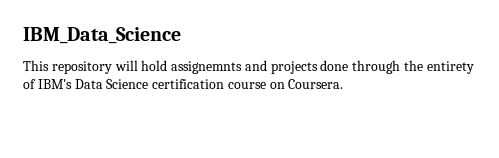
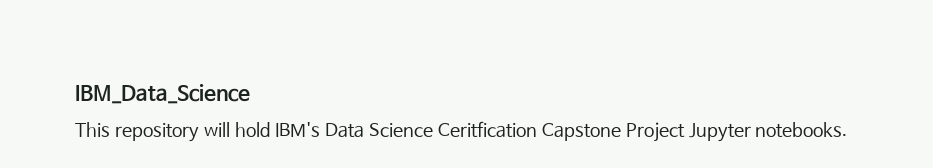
- This repository will hold assignemnts and projects done through the entirety of IBM's Data Science certification course on Coursera.
+ This repository will hold IBM's Data Science Ceritfication Capstone Project Jupyter notebooks.

